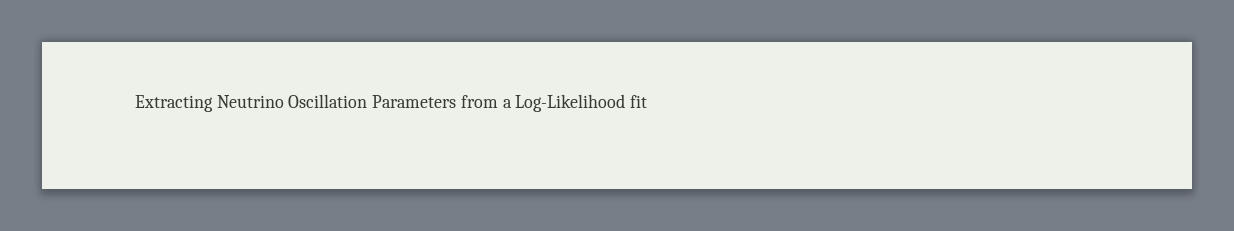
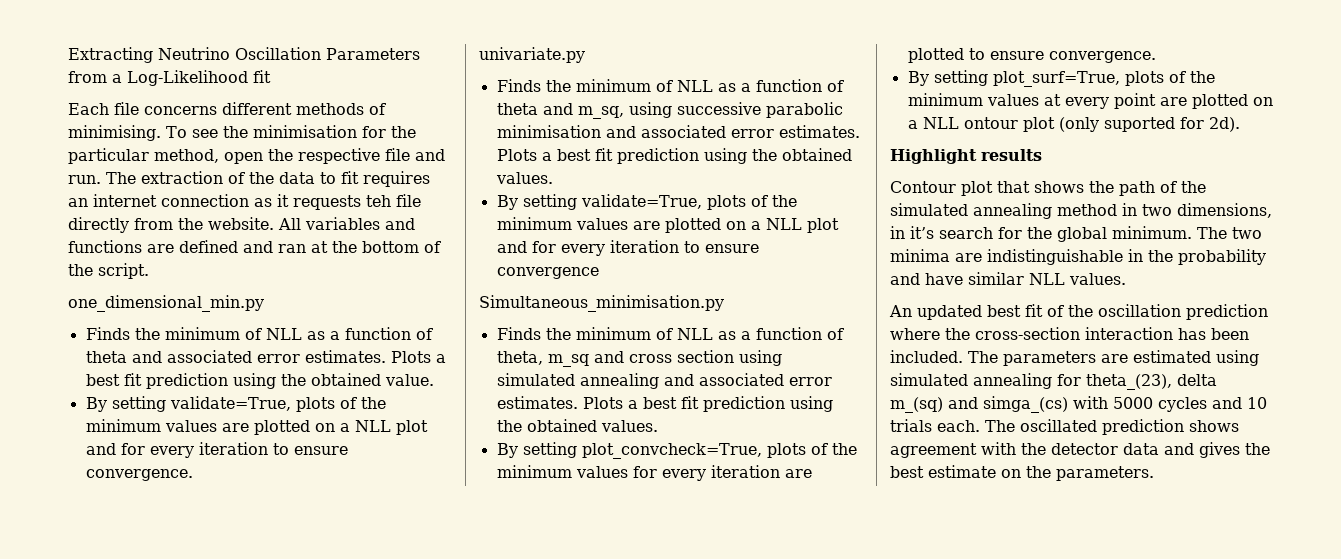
+ Each file concerns different methods of minimising. To see the minimisation for the particular method, open the respective file and run. The extraction of the data to fit requires an internet connection as it requests teh file directly from the website. All variables and functions are defined and ran at the bottom of the script.
+ one_dimensional_min.py
+ Finds the minimum of NLL as a function of theta and associated error estimates. Plots a best fit prediction using the obtained value.
+ By setting validate=True, plots of the minimum values are plotted on a NLL plot and for every iteration to ensure convergence.
+ univariate.py
+ Finds the minimum of NLL as a function of theta and m_sq, using successive parabolic minimisation and associated error estimates. Plots a best fit prediction using the obtained values.
+ By setting validate=True, plots of the minimum values are plotted on a NLL plot and for every iteration to ensure convergence
+ Simultaneous_minimisation.py
+ Finds the minimum of NLL as a function of theta, m_sq and cross section using simulated annealing and associated error estimates. Plots a best fit prediction using the obtained values.
+ By setting plot_convcheck=True, plots of the minimum values for every iteration are plotted to ensure convergence.
+ By setting plot_surf=True, plots of the minimum values at every point are plotted on a NLL ontour plot (only suported for 2d).
+ Highlight results
+ Contour plot that shows the path of the simulated annealing method in two dimensions, in it’s search for the global minimum. The two minima are indistinguishable in the probability and have similar NLL values.
+ An updated best fit of the oscillation prediction where the cross-section interaction has been included. The parameters are estimated using simulated annealing for theta_(23), delta m_(sq) and simga_(cs) with 5000 cycles and 10 trials each. The oscillated prediction shows agreement with the detector data and gives the best estimate on the parameters.

